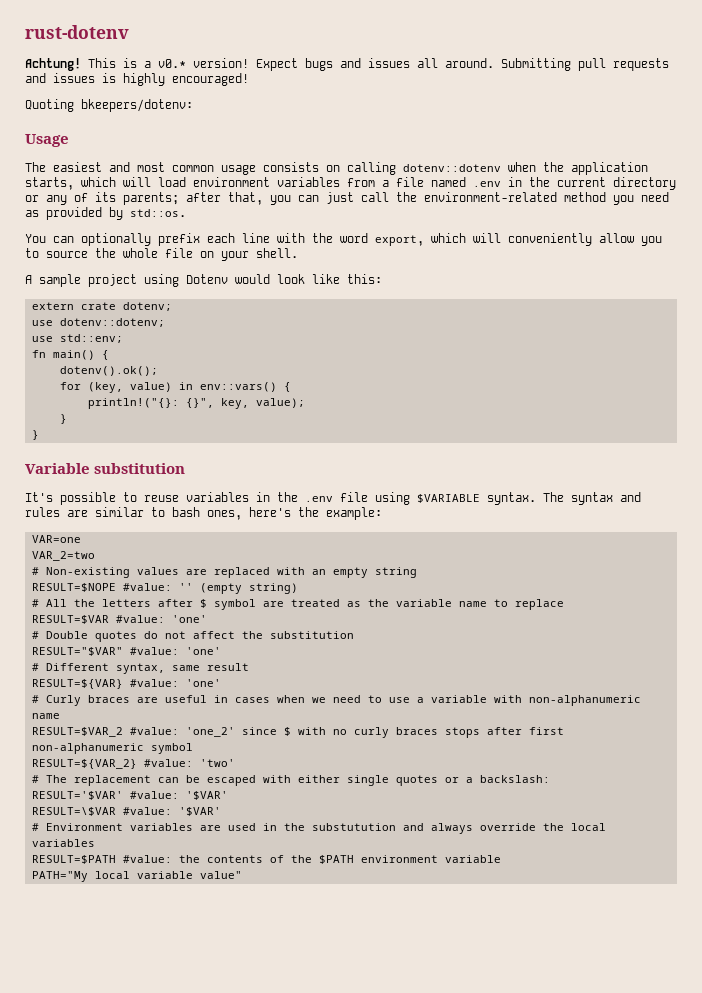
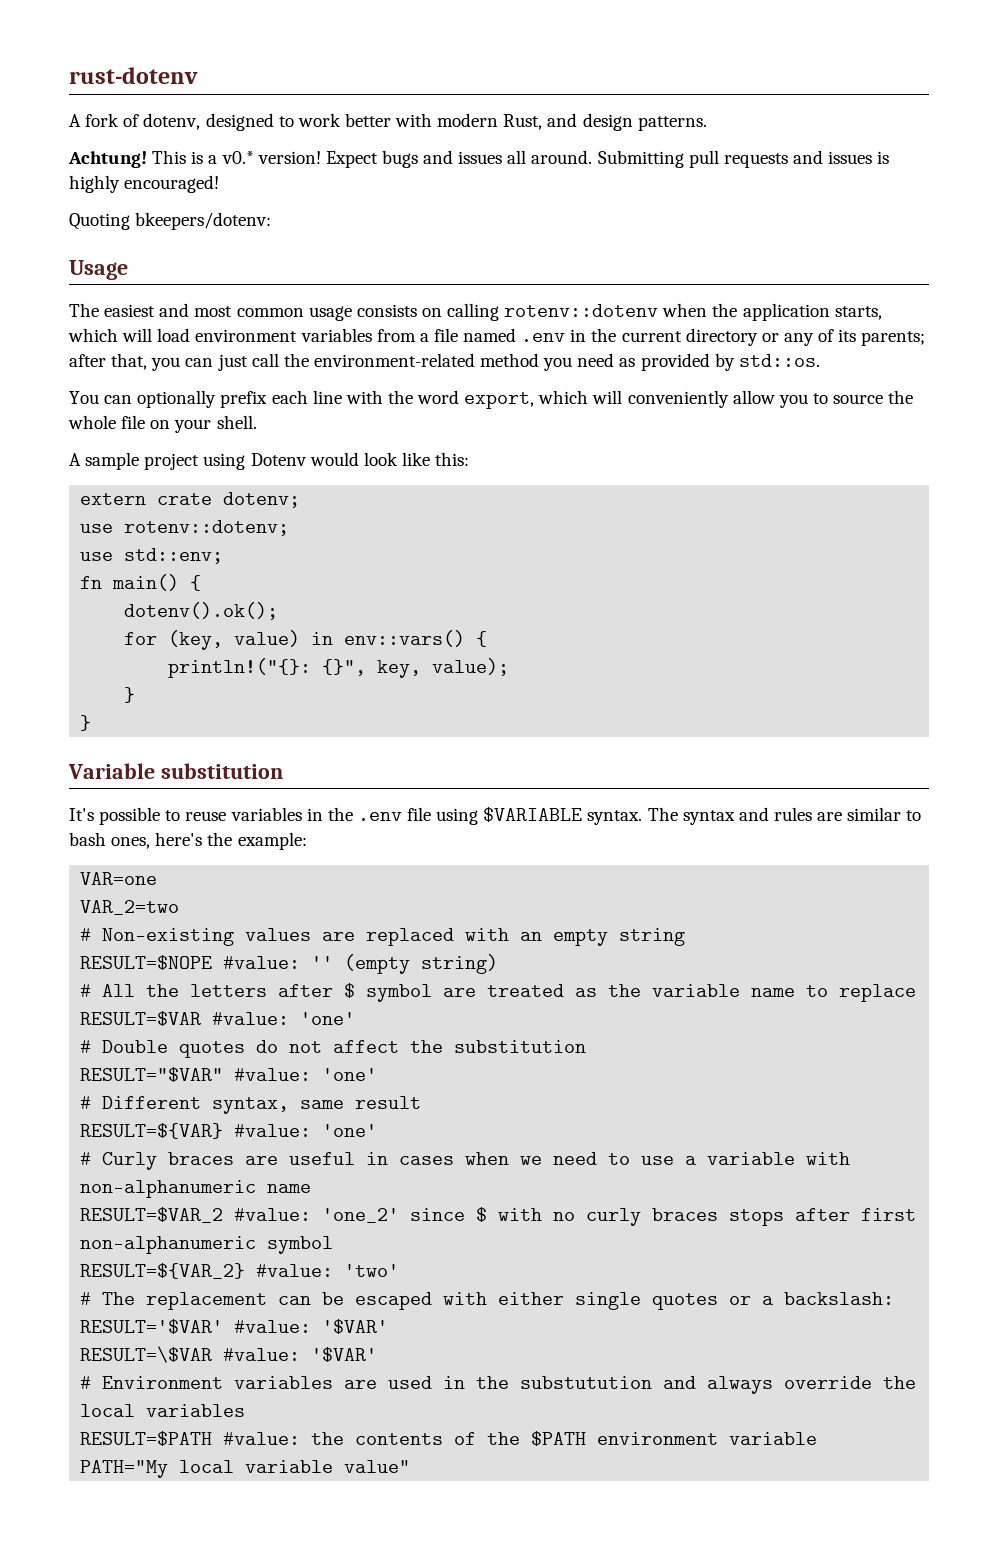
+ A fork of dotenv, designed to work better with modern Rust, and design patterns.
- The easiest and most common usage consists on calling dotenv::dotenv when the application starts, which will load environment variables from a file named .env in the current directory or any of its parents; after that, you can just call the environment-related method you need as provided by std::os.
+ The easiest and most common usage consists on calling rotenv::dotenv when the application starts, which will load environment variables from a file named .env in the current directory or any of its parents; after that, you can just call the environment-related method you need as provided by std::os.
- use dotenv::dotenv;
+ use rotenv::dotenv;

